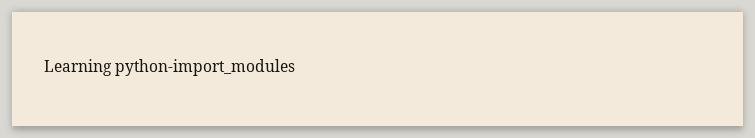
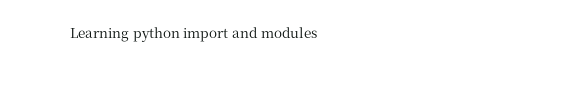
- Learning python-import_modules
+ Learning python import and modules

